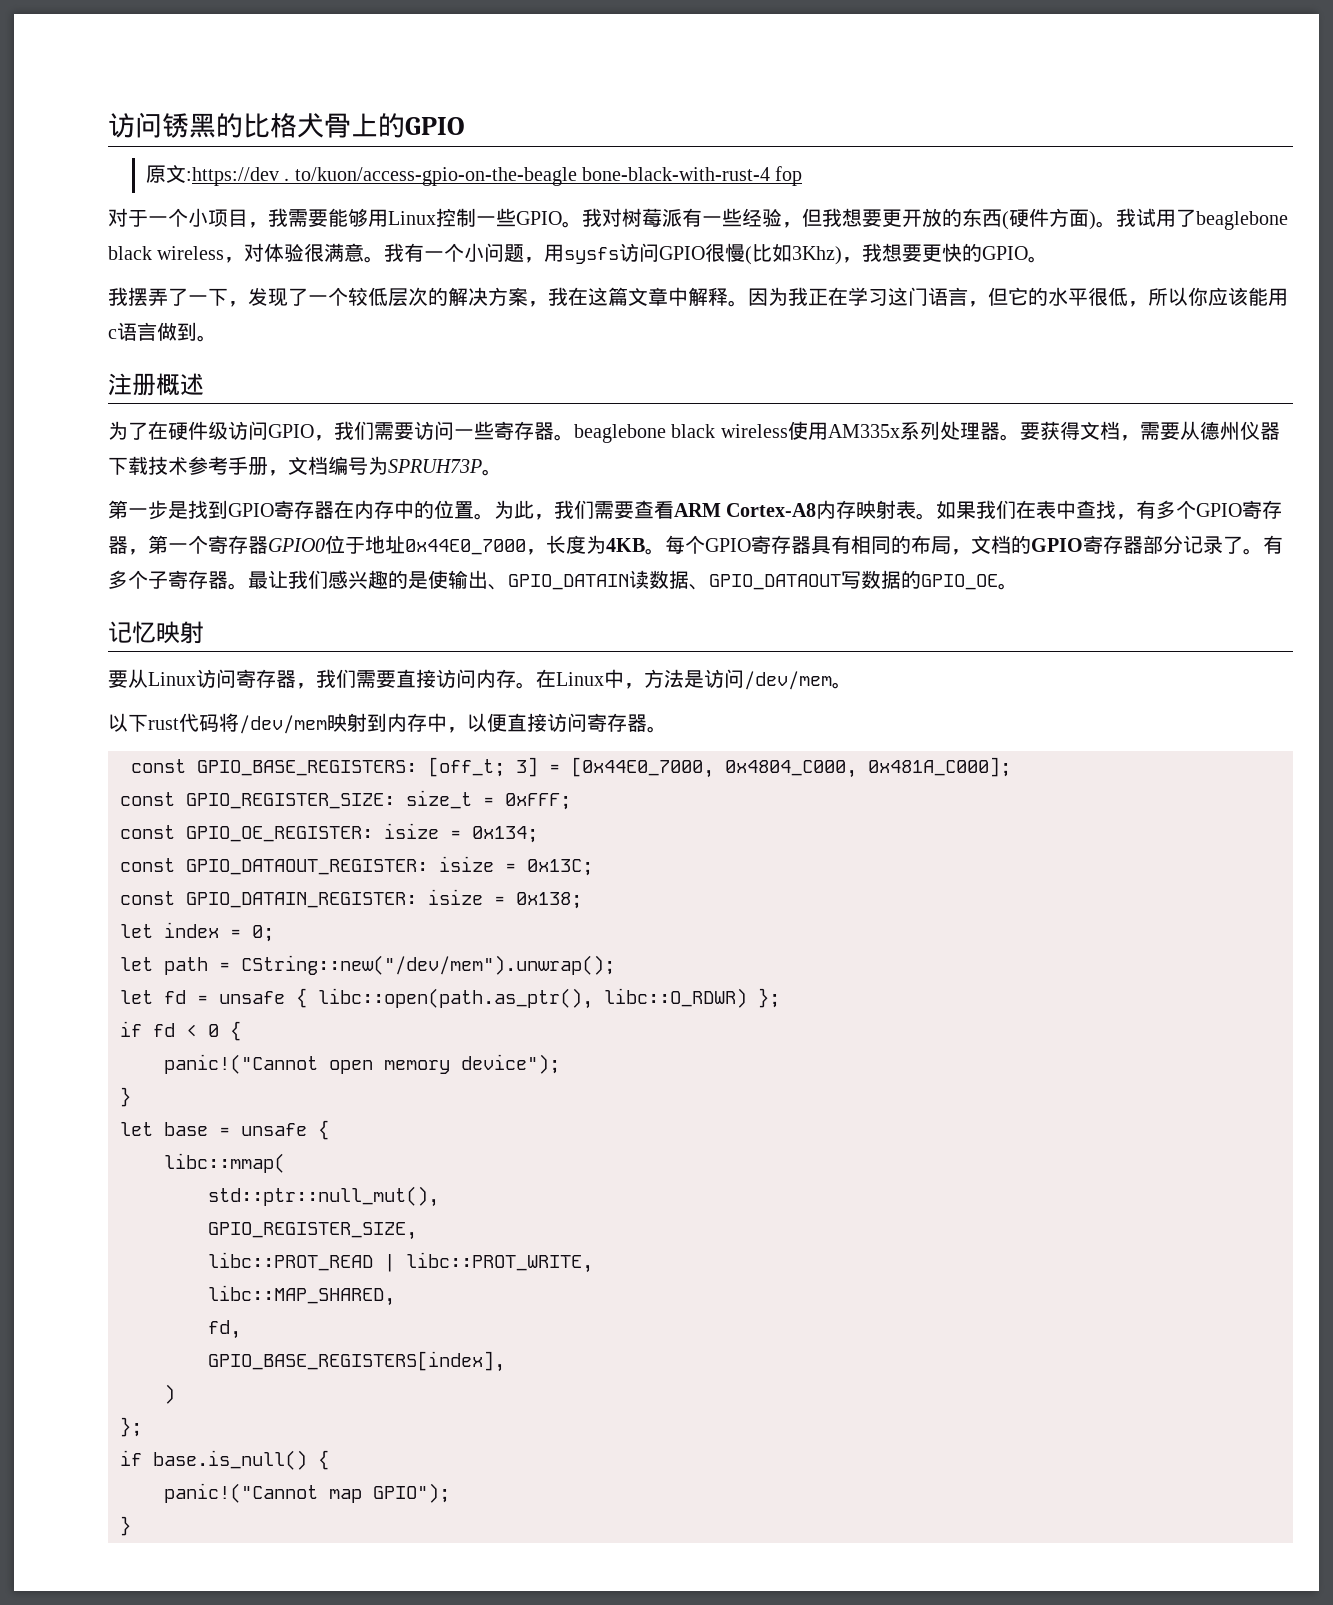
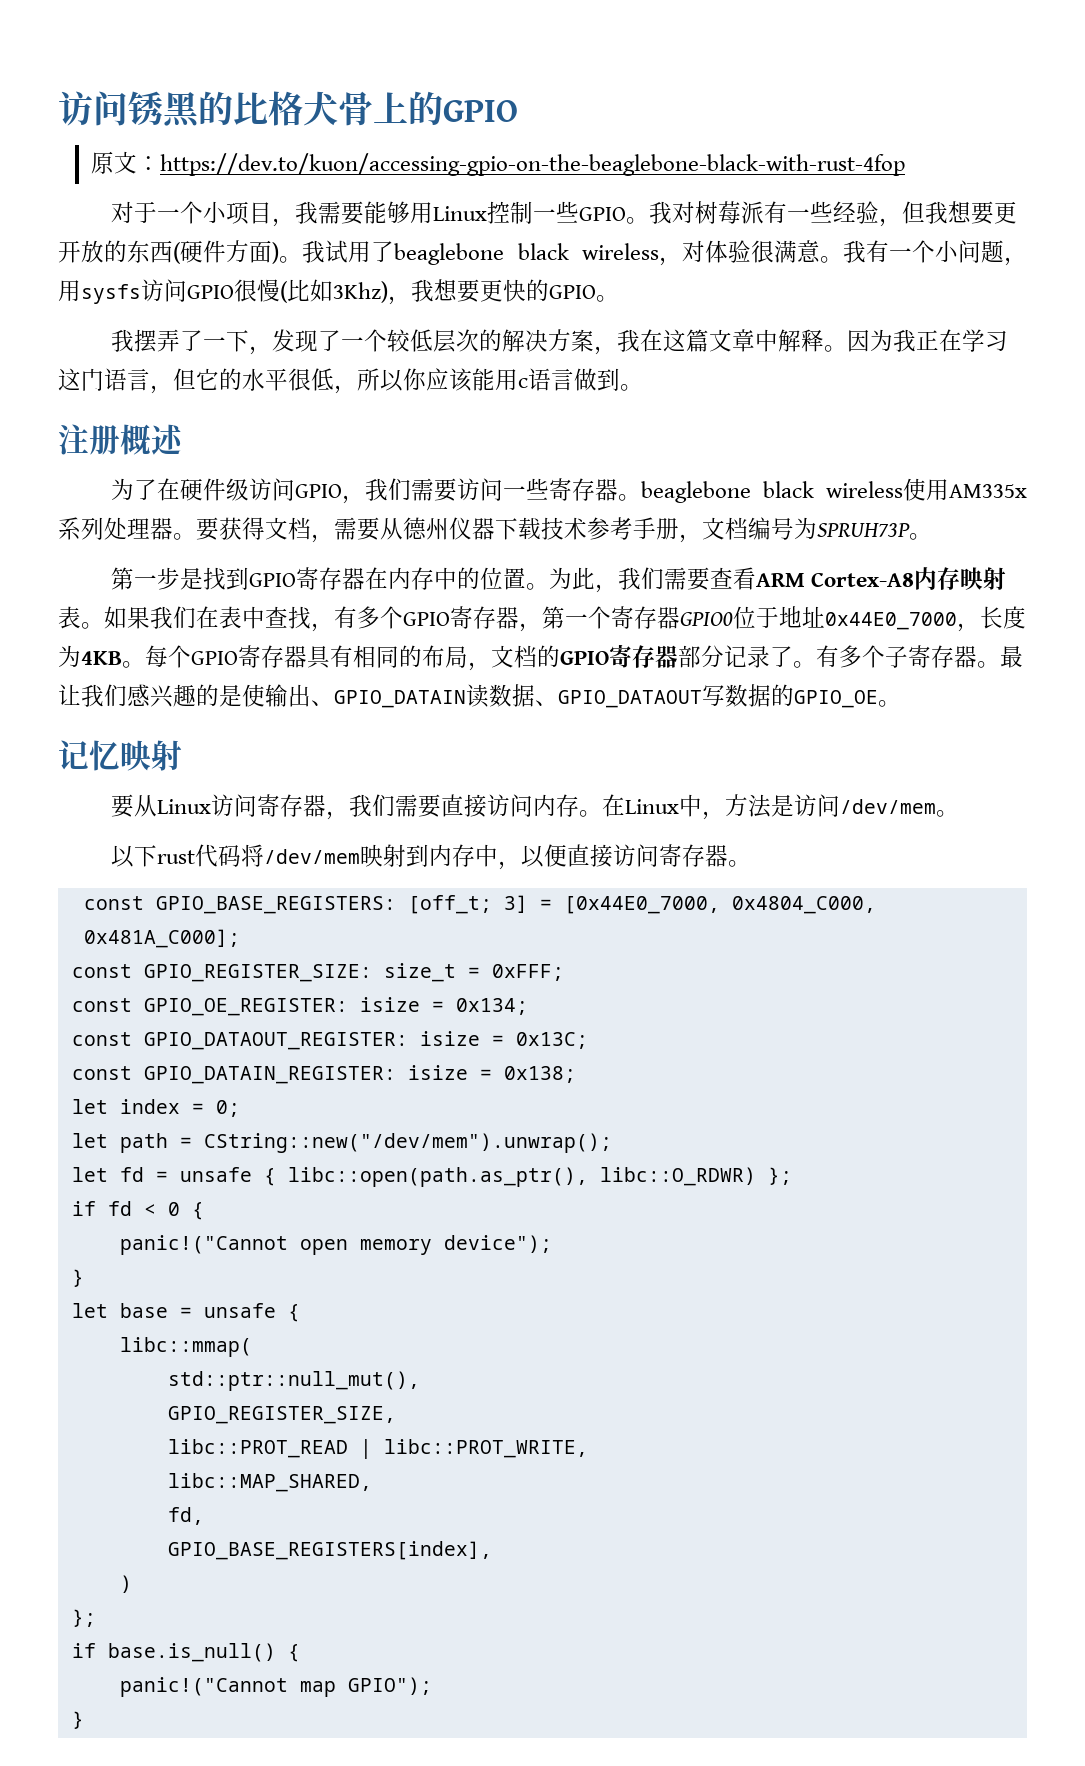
- 原文:https://dev . to/kuon/access-gpio-on-the-beagle bone-black-with-rust-4 fop
+ 原文：https://dev.to/kuon/accessing-gpio-on-the-beaglebone-black-with-rust-4fop

